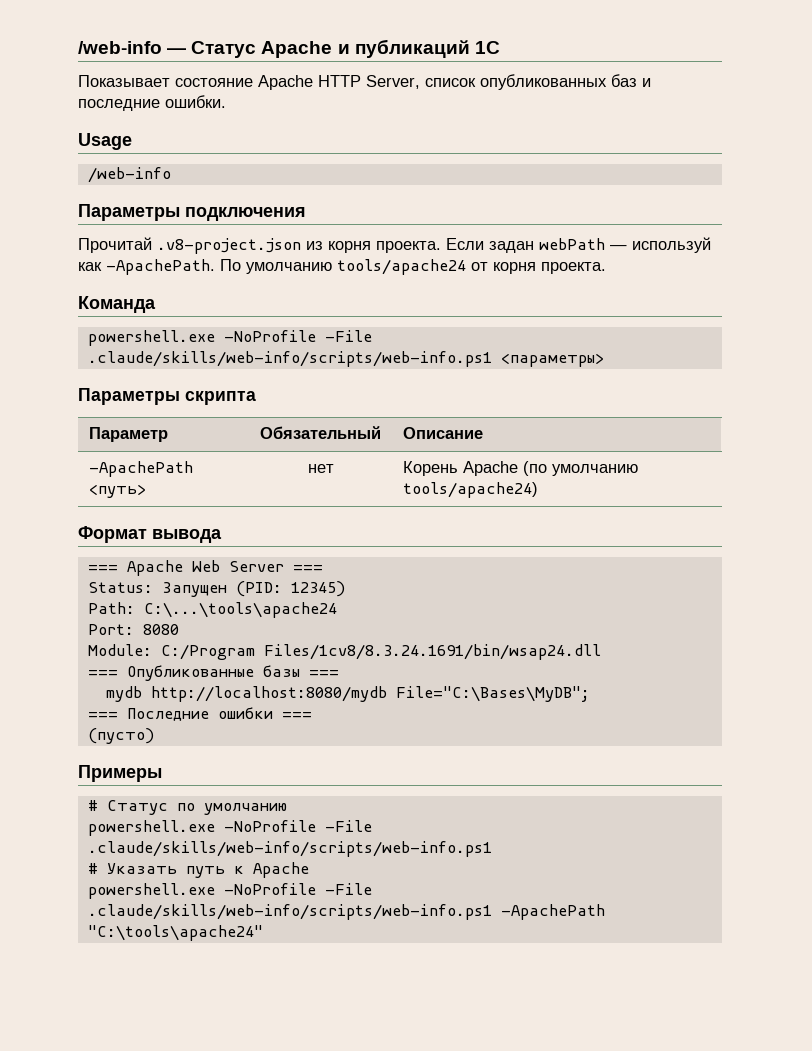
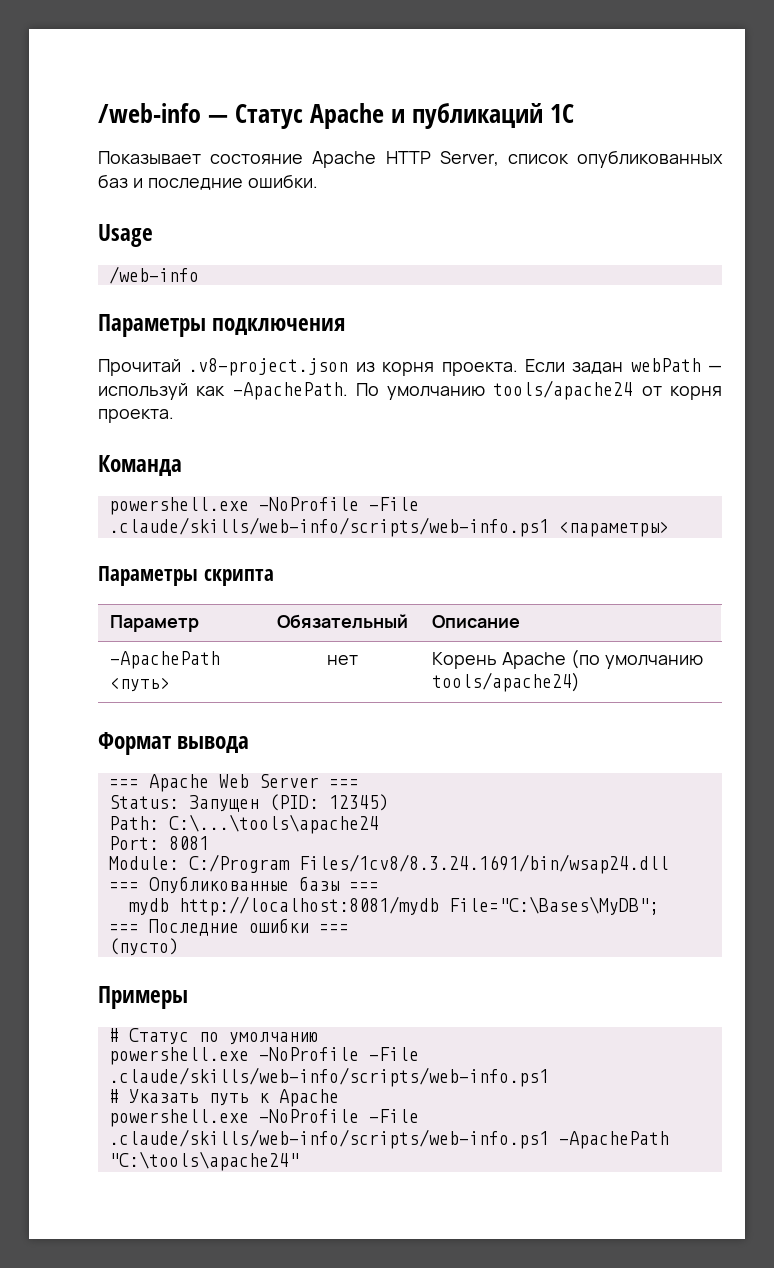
- Port: 8080
+ Port: 8081
- mydb http://localhost:8080/mydb File="C:\Bases\MyDB";
+ mydb http://localhost:8081/mydb File="C:\Bases\MyDB";

